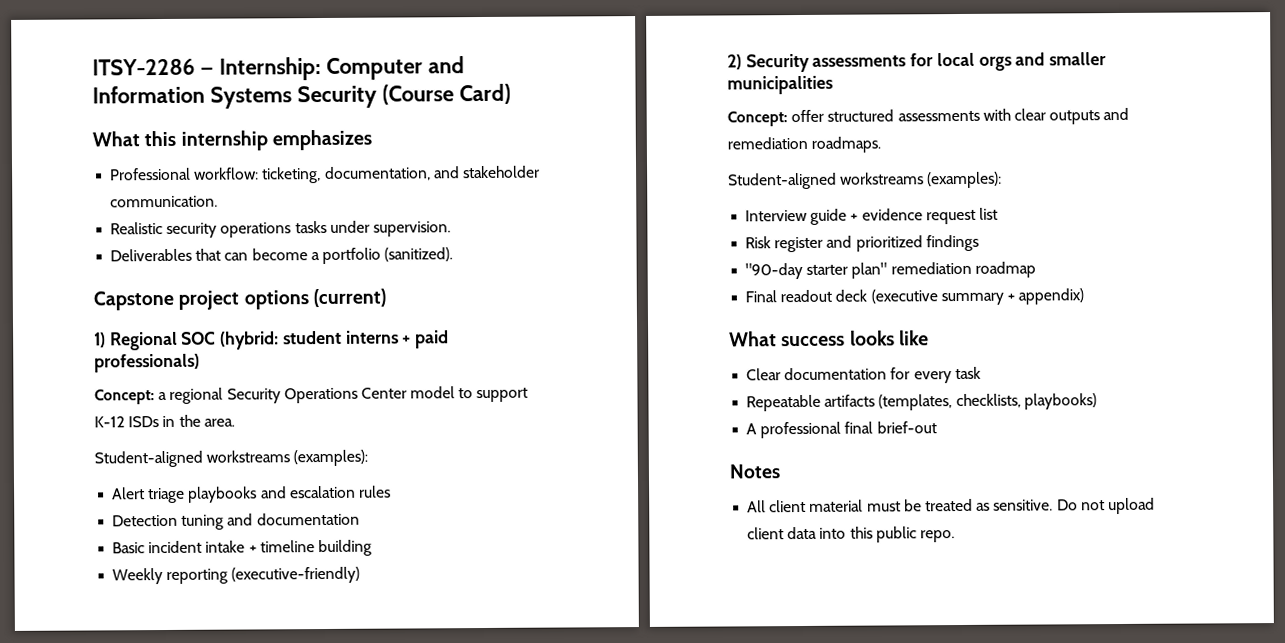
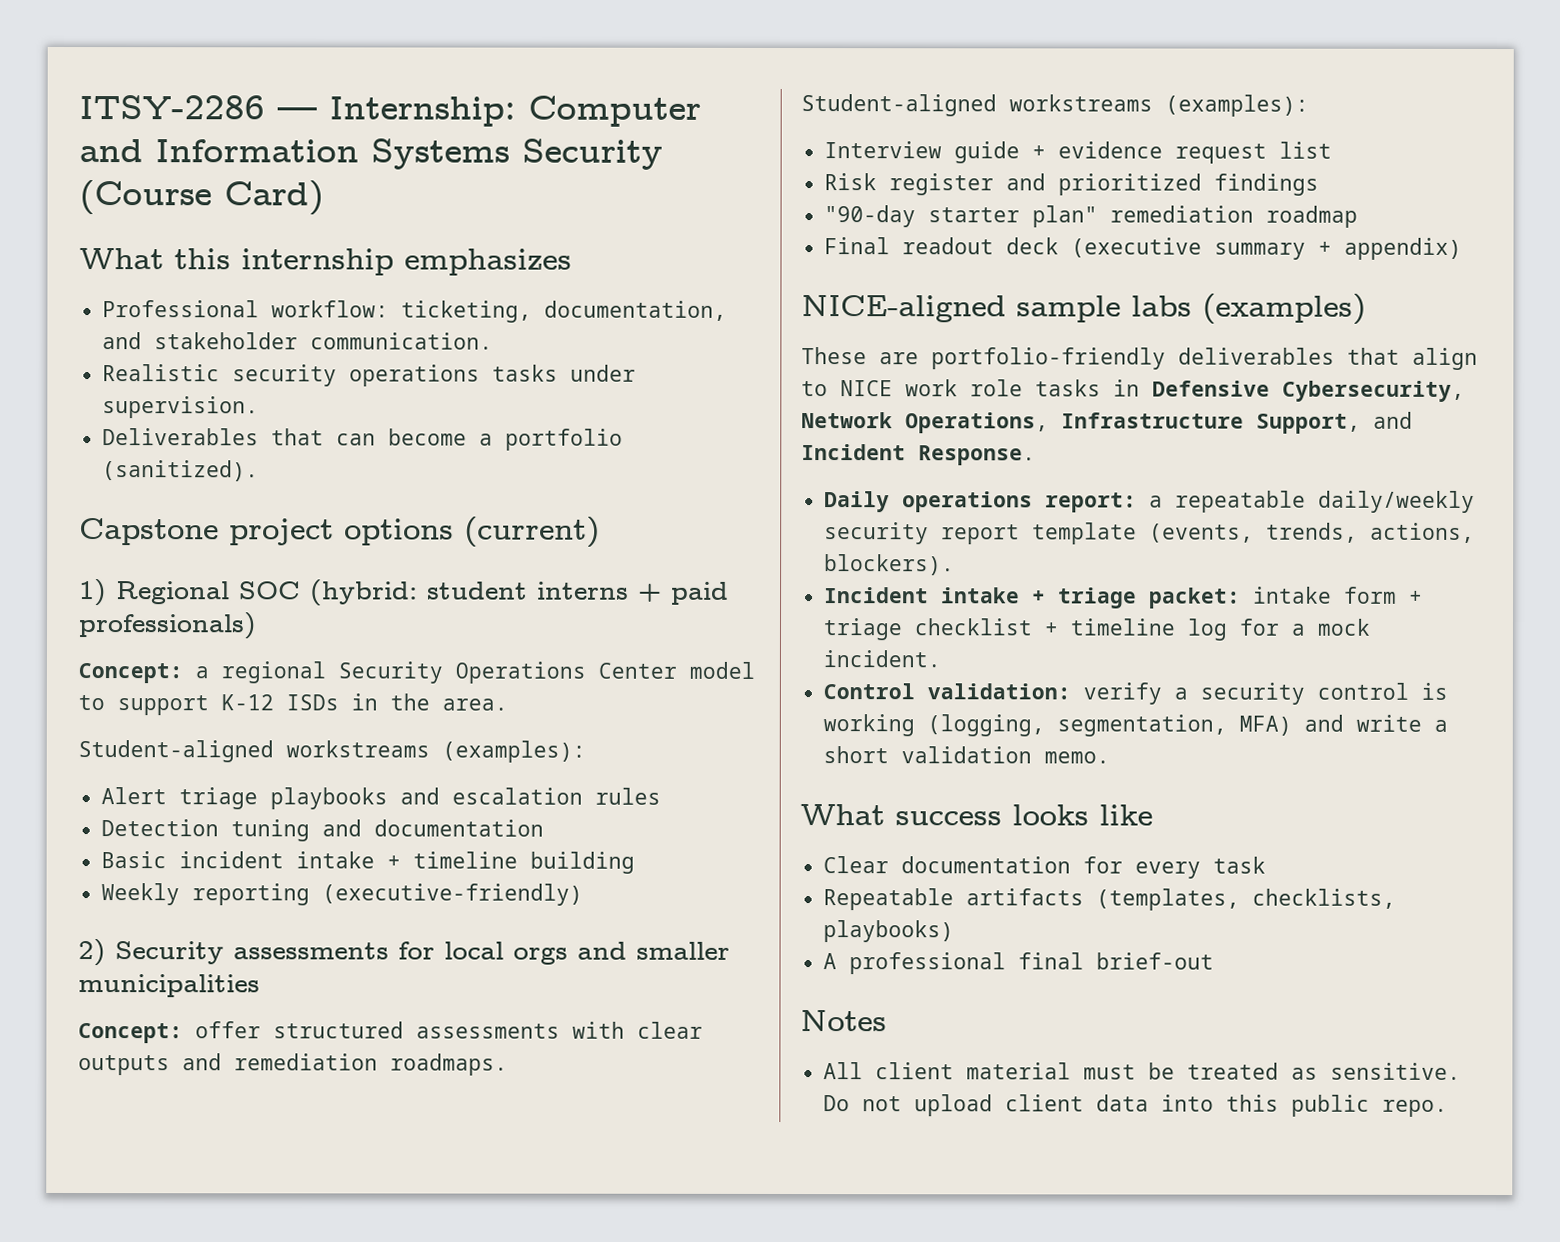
+ NICE-aligned sample labs (examples)
+ These are portfolio-friendly deliverables that align to NICE work role tasks in Defensive Cybersecurity, Network Operations, Infrastructure Support, and Incident Response.
+ Daily operations report: a repeatable daily/weekly security report template (events, trends, actions, blockers).
+ Incident intake + triage packet: intake form + triage checklist + timeline log for a mock incident.
+ Control validation: verify a security control is working (logging, segmentation, MFA) and write a short validation memo.

